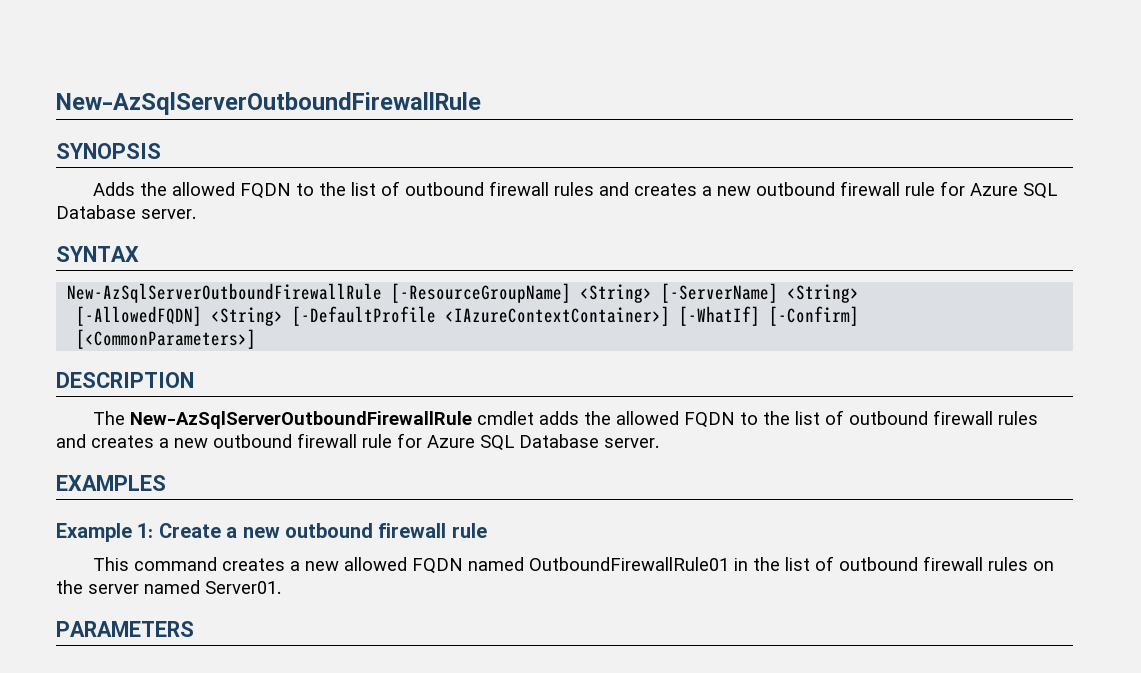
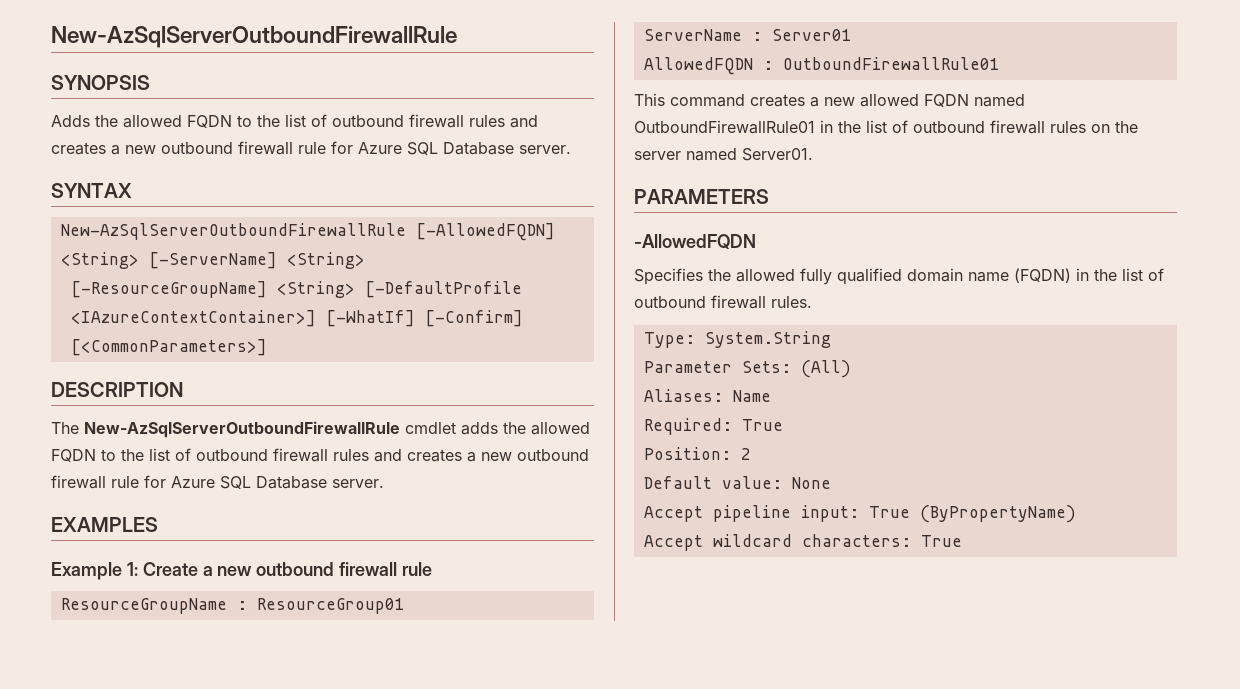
- New-AzSqlServerOutboundFirewallRule [-ResourceGroupName] <String> [-ServerName] <String>
+ New-AzSqlServerOutboundFirewallRule [-AllowedFQDN] <String> [-ServerName] <String>
- [-AllowedFQDN] <String> [-DefaultProfile <IAzureContextContainer>] [-WhatIf] [-Confirm]
+ [-ResourceGroupName] <String> [-DefaultProfile <IAzureContextContainer>] [-WhatIf] [-Confirm]
+ ResourceGroupName : ResourceGroup01
+ ServerName : Server01
+ AllowedFQDN : OutboundFirewallRule01
+ -AllowedFQDN
+ Specifies the allowed fully qualified domain name (FQDN) in the list of outbound firewall rules.
+ Type: System.String
+ Parameter Sets: (All)
+ Aliases: Name
+ Required: True
+ Position: 2
+ Default value: None
+ Accept pipeline input: True (ByPropertyName)
+ Accept wildcard characters: True

